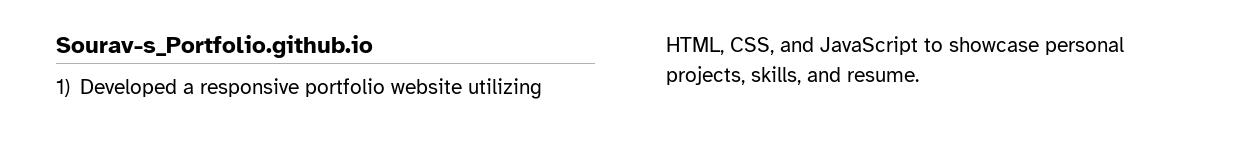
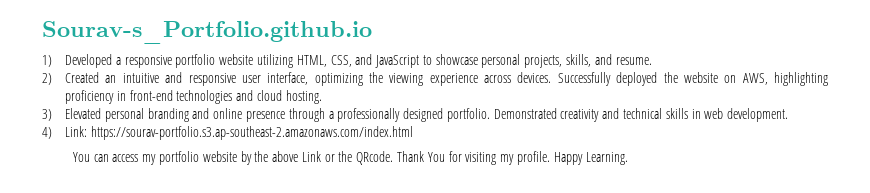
+ 2) Created an intuitive and responsive user interface, optimizing the viewing experience across devices. Successfully deployed the website on AWS, highlighting proficiency in front-end technologies and cloud hosting.
+ 3) Elevated personal branding and online presence through a professionally designed portfolio. Demonstrated creativity and technical skills in web development.
+ 4) Link: https://sourav-portfolio.s3.ap-southeast-2.amazonaws.com/index.html
+ You can access my portfolio website by the above Link or the QRcode. Thank You for visiting my profile. Happy Learning.

